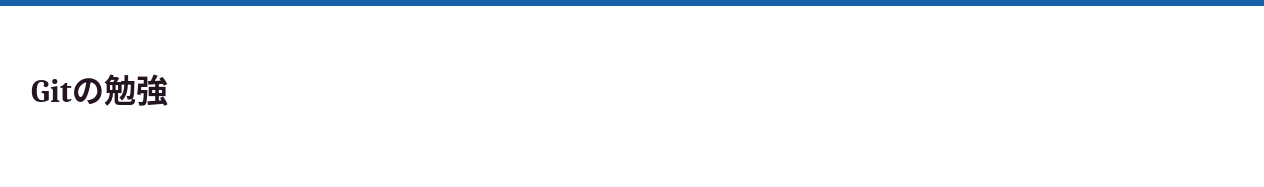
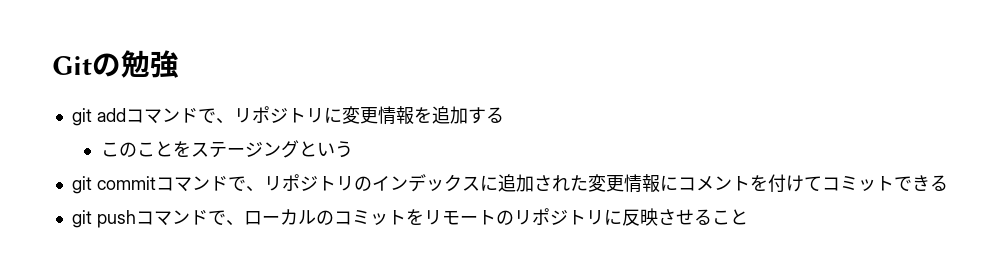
+ git addコマンドで、リポジトリに変更情報を追加する
+ このことをステージングという
+ git commitコマンドで、リポジトリのインデックスに追加された変更情報にコメントを付けてコミットできる
+ git pushコマンドで、ローカルのコミットをリモートのリポジトリに反映させること

